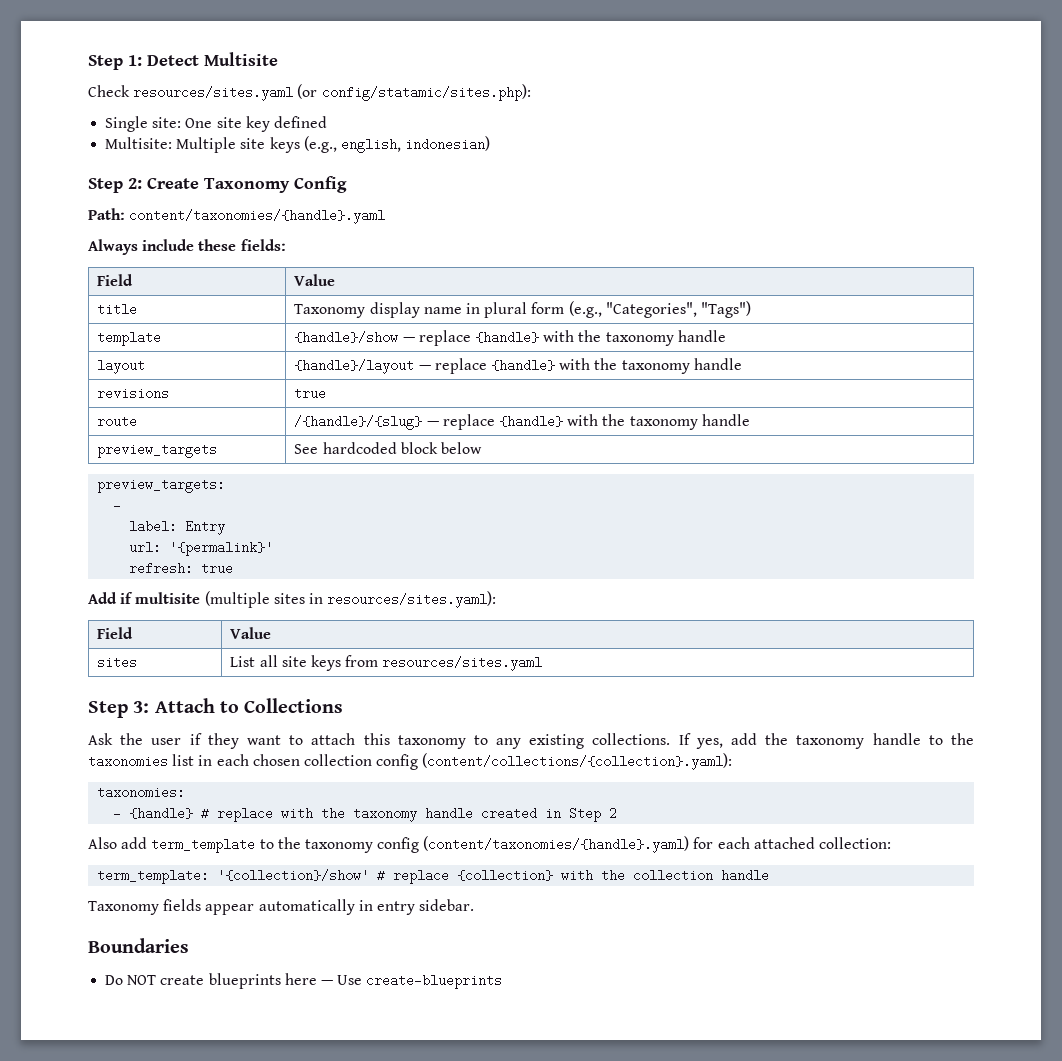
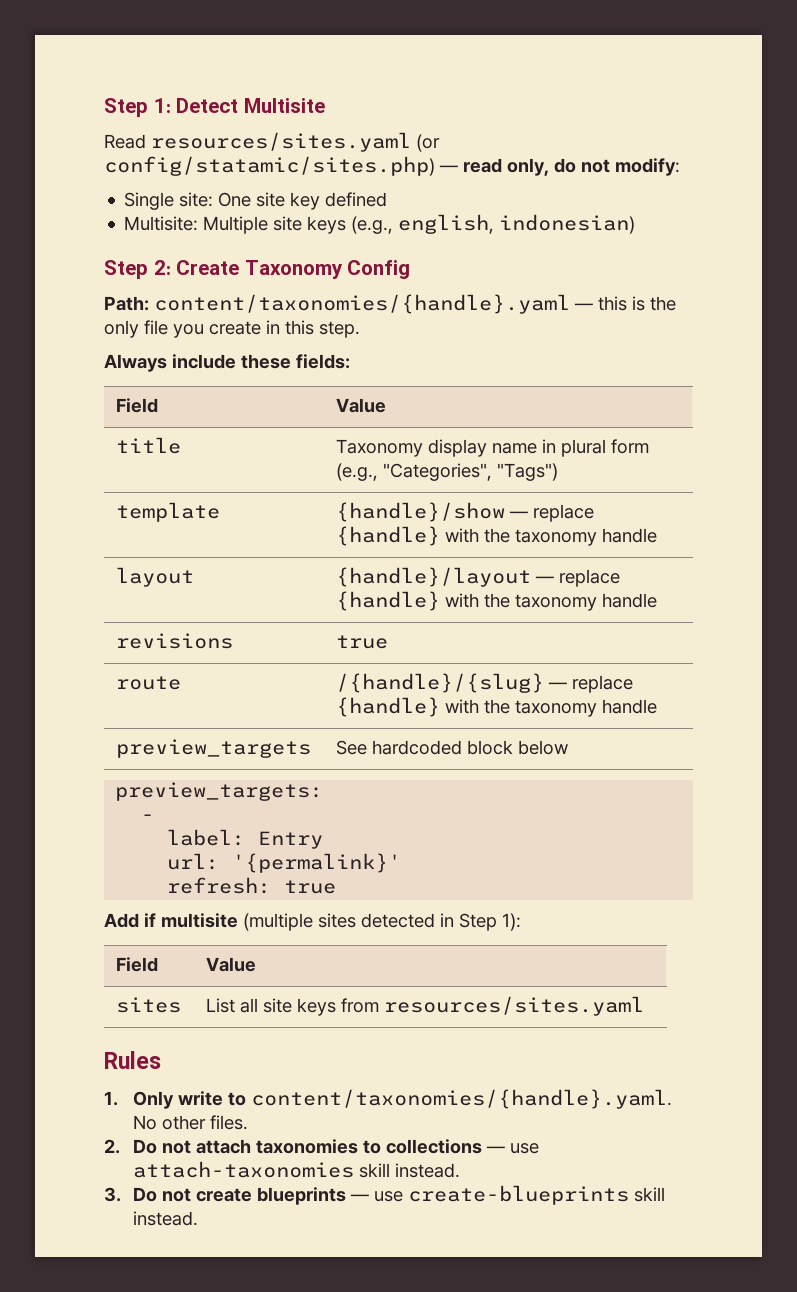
- Check resources/sites.yaml (or config/statamic/sites.php):
+ Read resources/sites.yaml (or config/statamic/sites.php) — read only, do not modify:
- Path: content/taxonomies/{handle}.yaml
+ Path: content/taxonomies/{handle}.yaml — this is the only file you create in this step.
- Add if multisite (multiple sites in resources/sites.yaml):
+ Add if multisite (multiple sites detected in Step 1):
- Step 3: Attach to Collections
- Ask the user if they want to attach this taxonomy to any existing collections. If yes, add the taxonomy handle to the taxonomies list in each chosen collection config (content/collections/{collection}.yaml):
- taxonomies:
- - {handle} # replace with the taxonomy handle created in Step 2
- Also add term_template to the taxonomy config (content/taxonomies/{handle}.yaml) for each attached collection:
- term_template: '{collection}/show' # replace {collection} with the collection handle
- Taxonomy fields appear automatically in entry sidebar.
- Boundaries
- Do NOT create blueprints here — Use create-blueprints
+ Rules
+ 1. Only write to content/taxonomies/{handle}.yaml. No other files.
+ 2. Do not attach taxonomies to collections — use attach-taxonomies skill instead.
+ 3. Do not create blueprints — use create-blueprints skill instead.

